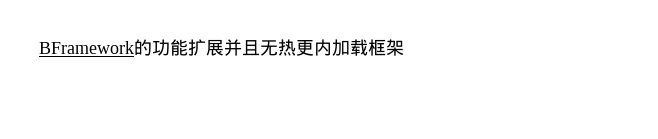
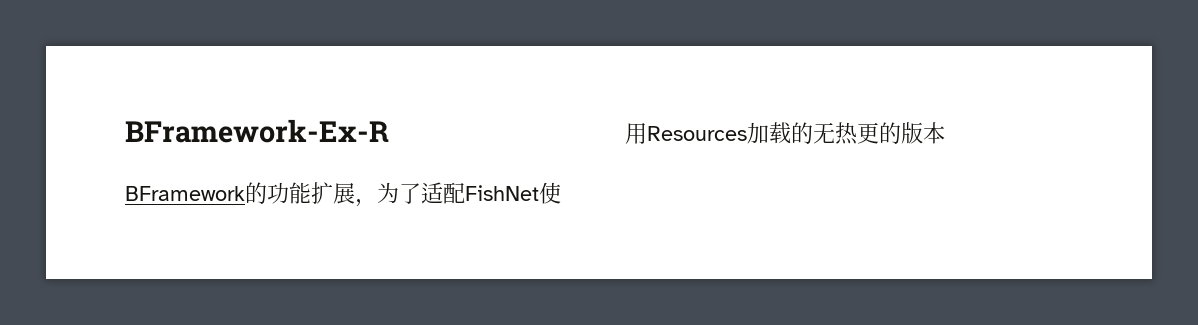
+ BFramework-Ex-R
- BFramework的功能扩展并且无热更内加载框架
+ BFramework的功能扩展，为了适配FishNet使用Resources加载的无热更的版本

